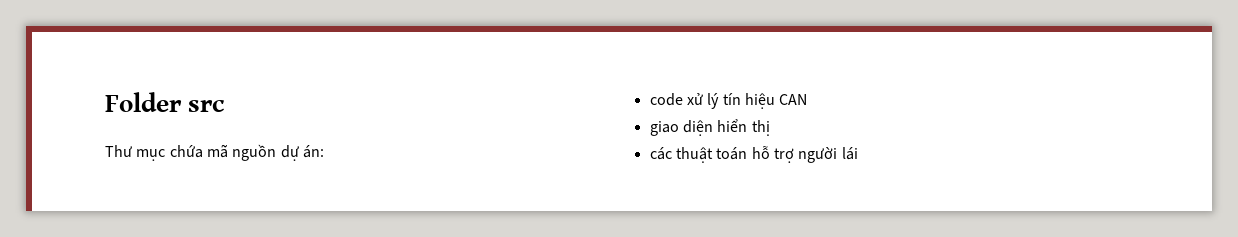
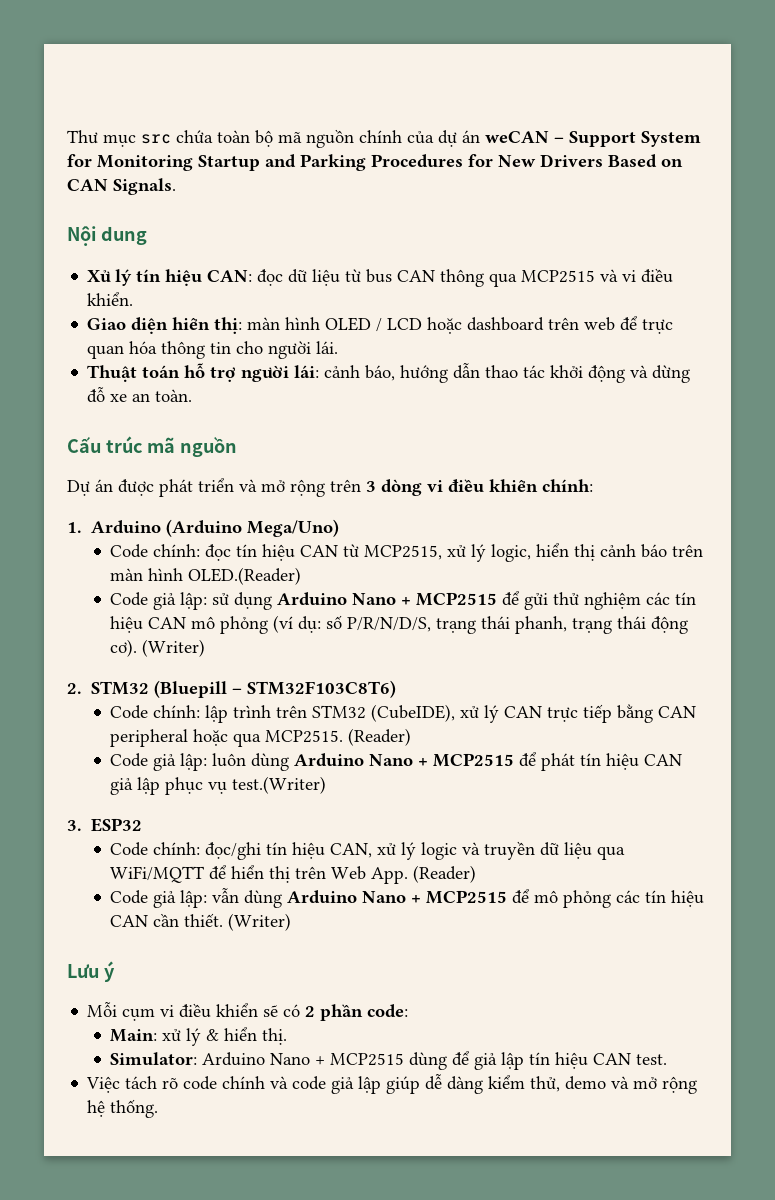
- Folder src
- Thư mục chứa mã nguồn dự án:
- code xử lý tín hiệu CAN
- giao diện hiển thị
- các thuật toán hỗ trợ người lái
+ Thư mục src chứa toàn bộ mã nguồn chính của dự án weCAN – Support System for Monitoring Startup and Parking Procedures for New Drivers Based on CAN Signals.
+ Nội dung
+ Xử lý tín hiệu CAN: đọc dữ liệu từ bus CAN thông qua MCP2515 và vi điều khiển.
+ Giao diện hiển thị: màn hình OLED / LCD hoặc dashboard trên web để trực quan hóa thông tin cho người lái.
+ Thuật toán hỗ trợ người lái: cảnh báo, hướng dẫn thao tác khởi động và dừng đỗ xe an toàn.
+ Cấu trúc mã nguồn
+ Dự án được phát triển và mở rộng trên 3 dòng vi điều khiển chính:
+ 1. Arduino (Arduino Mega/Uno)
+ Code chính: đọc tín hiệu CAN từ MCP2515, xử lý logic, hiển thị cảnh báo trên màn hình OLED.(Reader)
+ Code giả lập: sử dụng Arduino Nano + MCP2515 để gửi thử nghiệm các tín hiệu CAN mô phỏng (ví dụ: số P/R/N/D/S, trạng thái phanh, trạng thái động cơ). (Writer)
+ 2. STM32 (Bluepill – STM32F103C8T6)
+ Code chính: lập trình trên STM32 (CubeIDE), xử lý CAN trực tiếp bằng CAN peripheral hoặc qua MCP2515. (Reader)
+ Code giả lập: luôn dùng Arduino Nano + MCP2515 để phát tín hiệu CAN giả lập phục vụ test.(Writer)
+ 3. ESP32
+ Code chính: đọc/ghi tín hiệu CAN, xử lý logic và truyền dữ liệu qua WiFi/MQTT để hiển thị trên Web App. (Reader)
+ Code giả lập: vẫn dùng Arduino Nano + MCP2515 để mô phỏng các tín hiệu CAN cần thiết. (Writer)
+ Lưu ý
+ Mỗi cụm vi điều khiển sẽ có 2 phần code:
+ Main: xử lý & hiển thị.
+ Simulator: Arduino Nano + MCP2515 dùng để giả lập tín hiệu CAN test.
+ Việc tách rõ code chính và code giả lập giúp dễ dàng kiểm thử, demo và mở rộng hệ thống.

